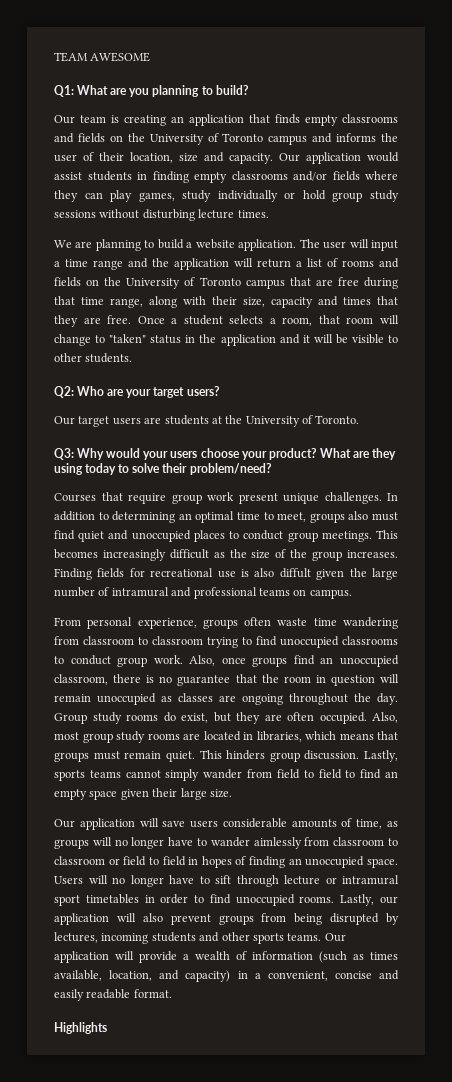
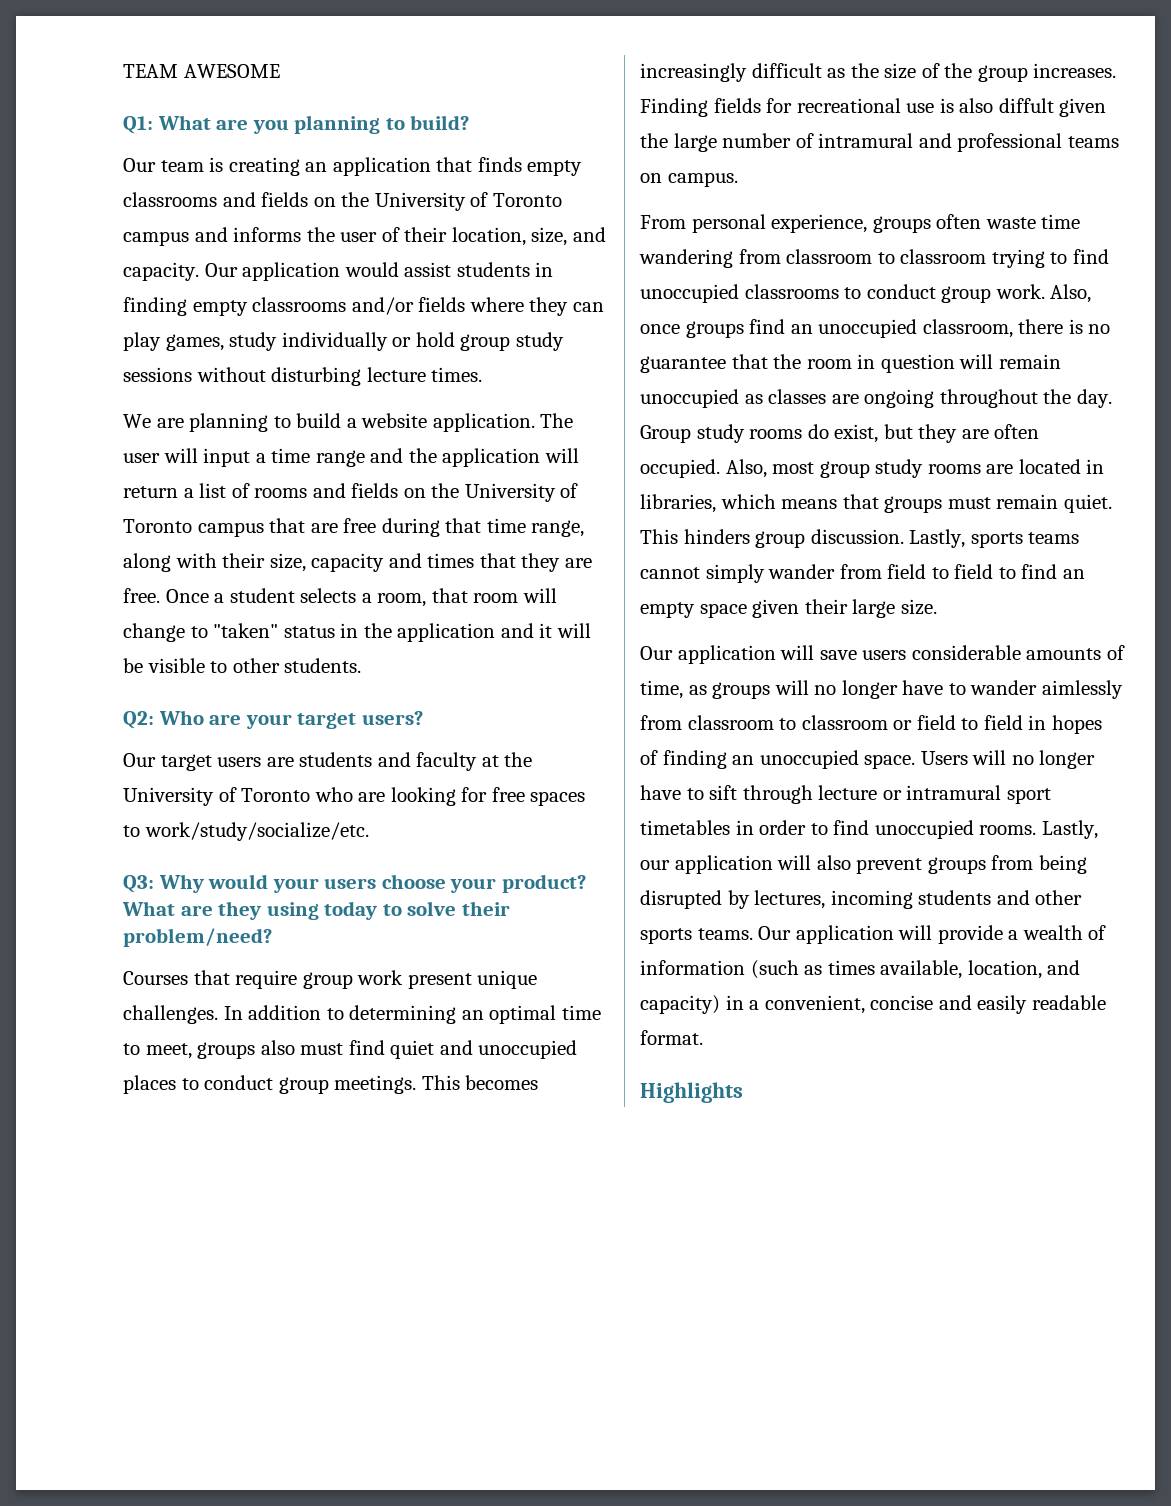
- Our team is creating an application that finds empty classrooms and fields on the University of Toronto campus and informs the user of their location, size and capacity.
+ Our team is creating an application that finds empty classrooms and fields on the University of Toronto campus and informs the user of their location, size, and capacity.
- Our target users are students at the University of Toronto.
+ Our target users are students and faculty at the University of Toronto who are looking for free spaces to work/study/socialize/etc.

